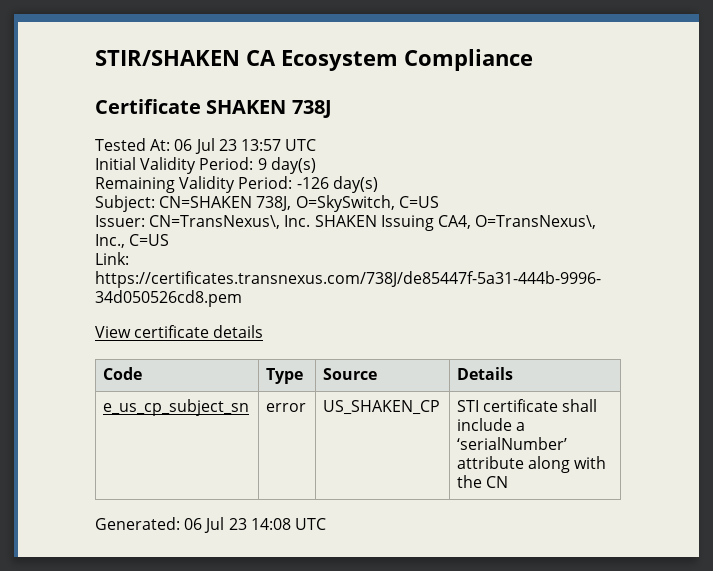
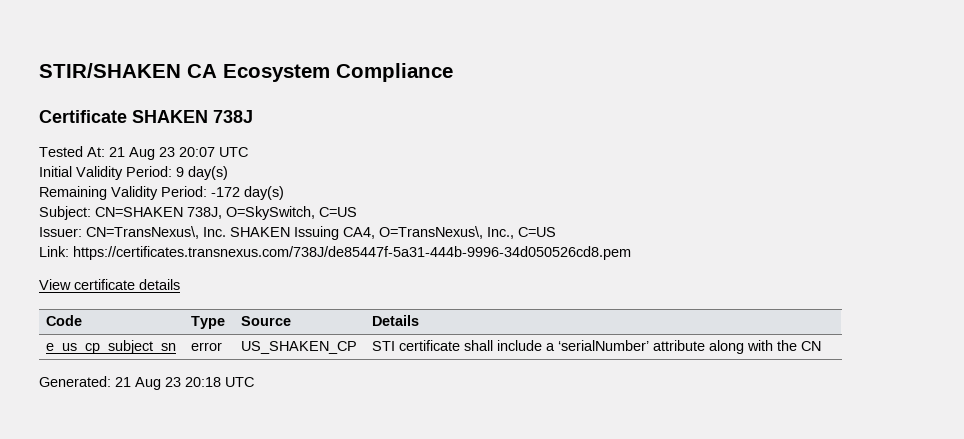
- Tested At: 06 Jul 23 13:57 UTC
+ Tested At: 21 Aug 23 20:07 UTC
- Remaining Validity Period: -126 day(s)
+ Remaining Validity Period: -172 day(s)
- Generated: 06 Jul 23 14:08 UTC
+ Generated: 21 Aug 23 20:18 UTC

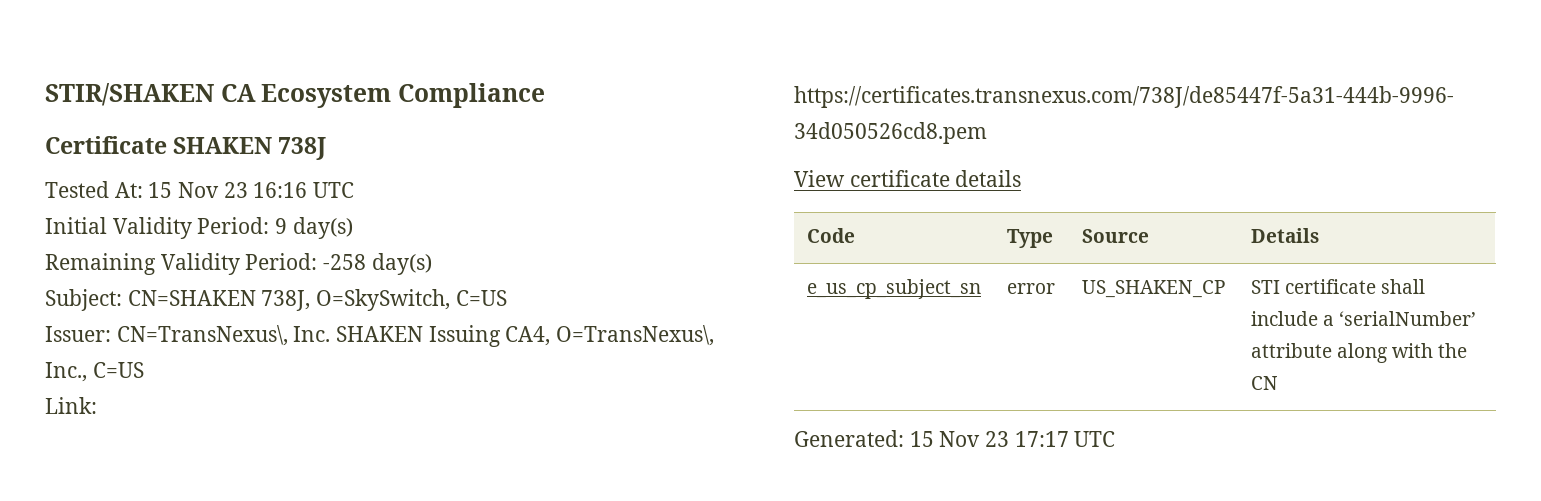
- Tested At: 21 Aug 23 20:07 UTC
+ Tested At: 15 Nov 23 16:16 UTC
- Remaining Validity Period: -172 day(s)
+ Remaining Validity Period: -258 day(s)
- Generated: 21 Aug 23 20:18 UTC
+ Generated: 15 Nov 23 17:17 UTC

